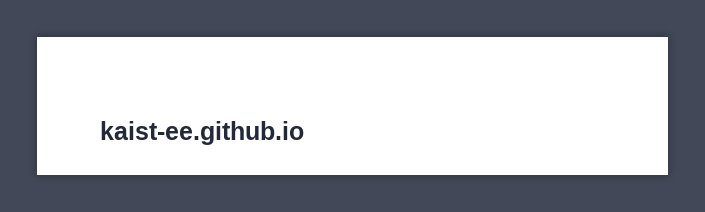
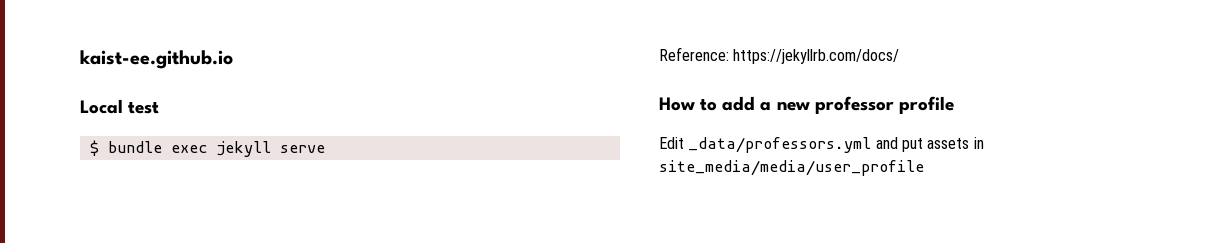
+ Local test
+ $ bundle exec jekyll serve
+ Reference: https://jekyllrb.com/docs/
+ How to add a new professor profile
+ Edit _data/professors.yml and put assets in site_media/media/user_profile

